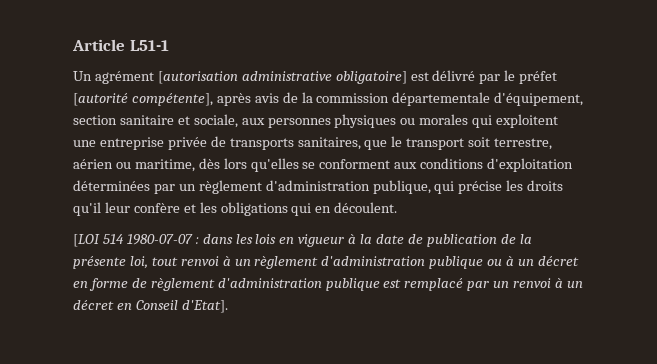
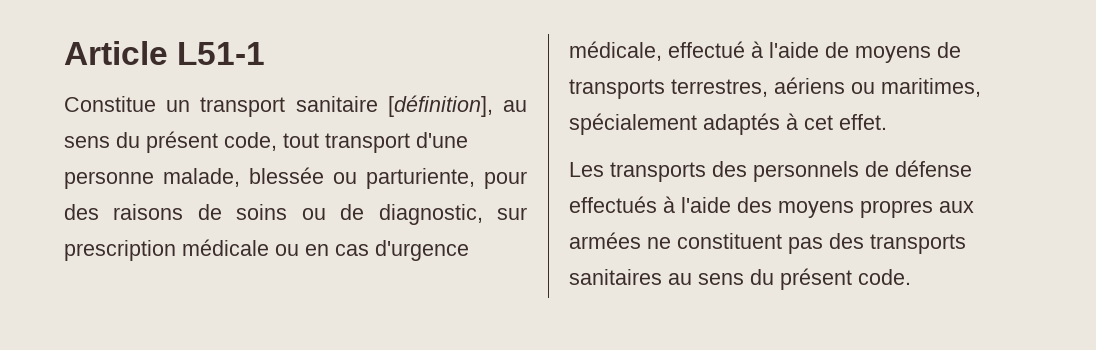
- Un agrément [autorisation administrative obligatoire] est délivré par le préfet [autorité compétente], après avis de la commission départementale d'équipement, section sanitaire et sociale, aux personnes physiques ou morales qui exploitent une entreprise privée de transports sanitaires, que le transport soit terrestre, aérien ou maritime, dès lors qu'elles se conforment aux conditions d'exploitation déterminées par un règlement d'administration publique, qui précise les droits qu'il leur confère et les obligations qui en découlent.
- [LOI 514 1980-07-07 : dans les lois en vigueur à la date de publication de la présente loi, tout renvoi à un règlement d'administration publique ou à un décret en forme de règlement d'administration publique est remplacé par un renvoi à un décret en Conseil d'Etat].
+ Constitue un transport sanitaire [définition], au sens du présent code, tout transport d'une personne malade, blessée ou parturiente, pour des raisons de soins ou de diagnostic, sur prescription médicale ou en cas d'urgence médicale, effectué à l'aide de moyens de transports terrestres, aériens ou maritimes, spécialement adaptés à cet effet.
+ Les transports des personnels de défense effectués à l'aide des moyens propres aux armées ne constituent pas des transports sanitaires au sens du présent code.

